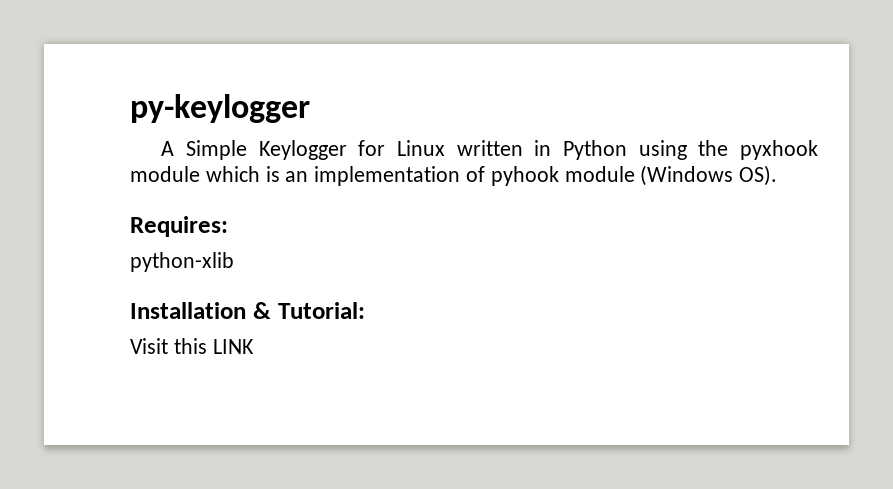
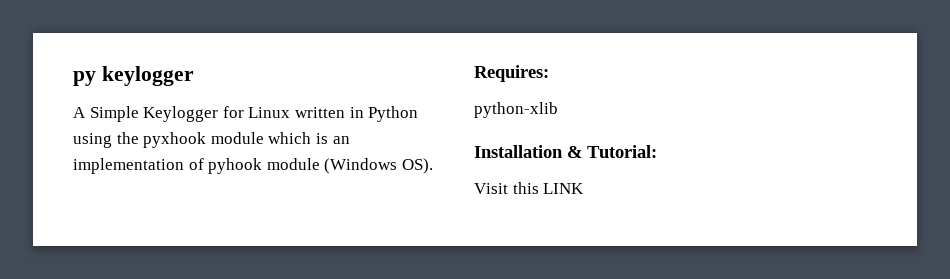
- py-keylogger
+ py keylogger

